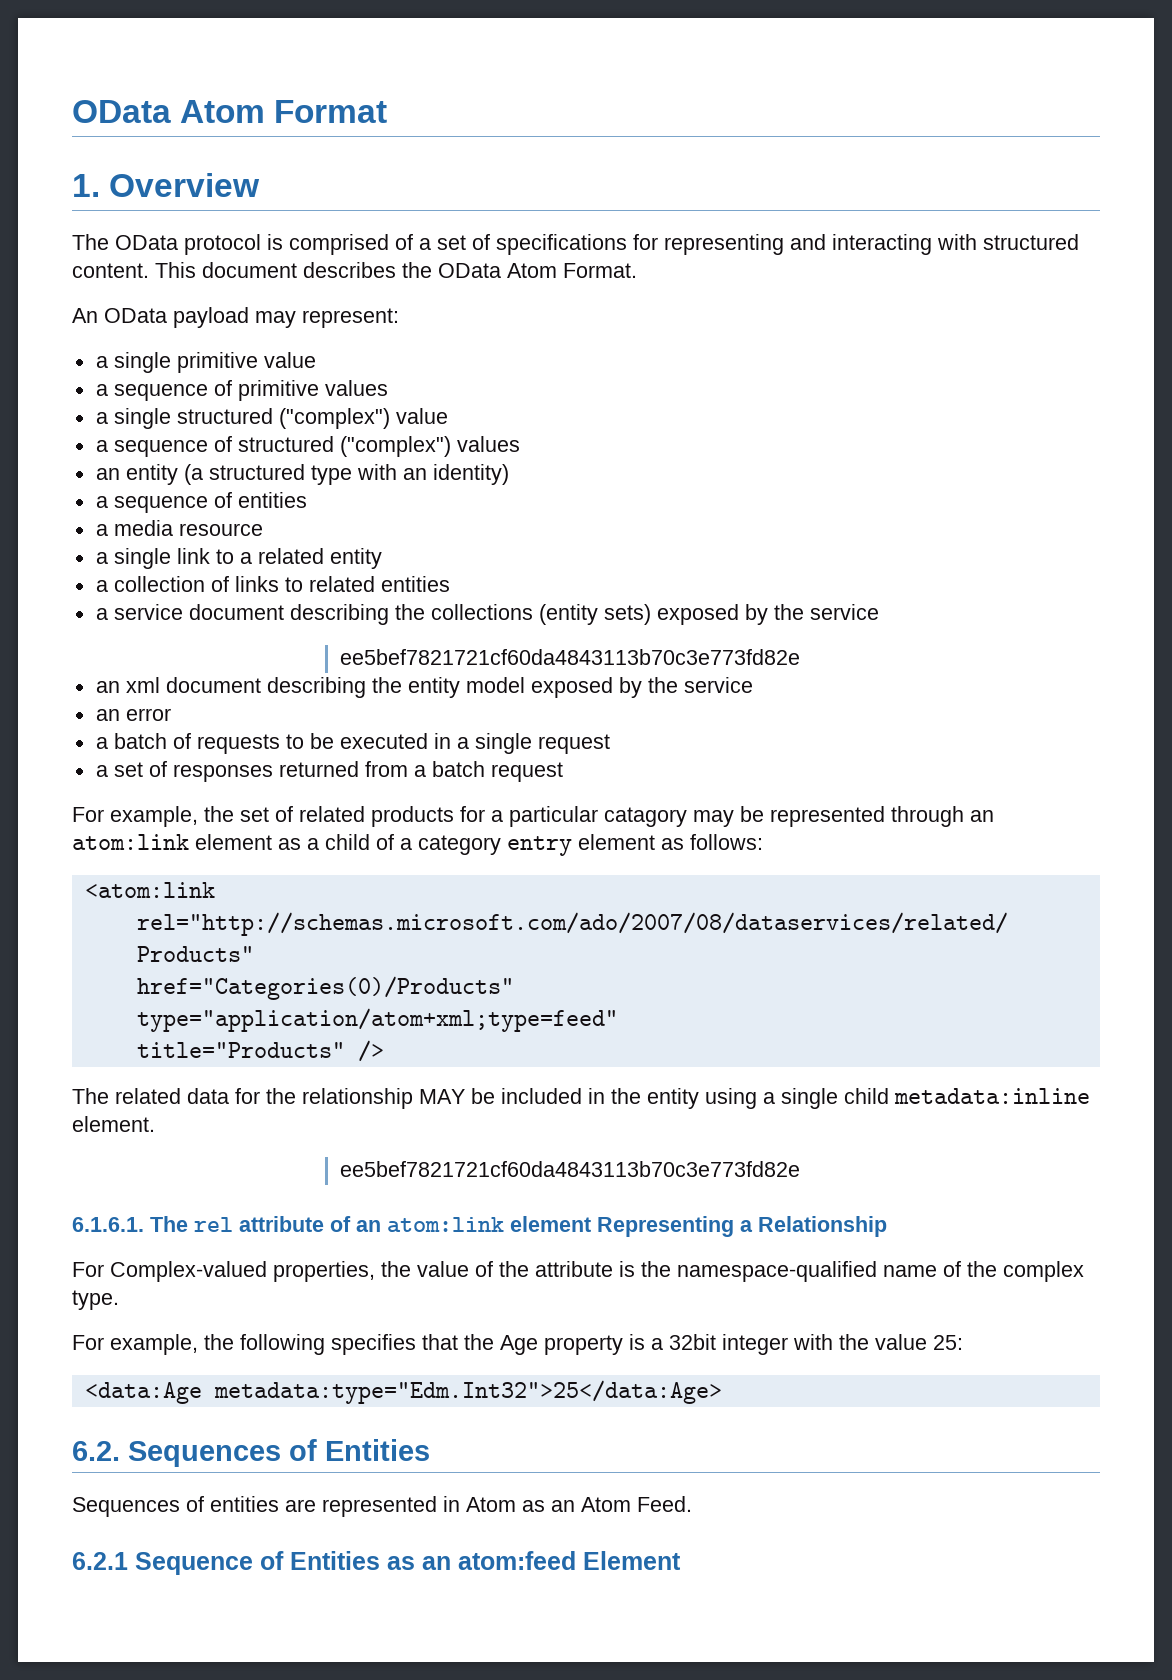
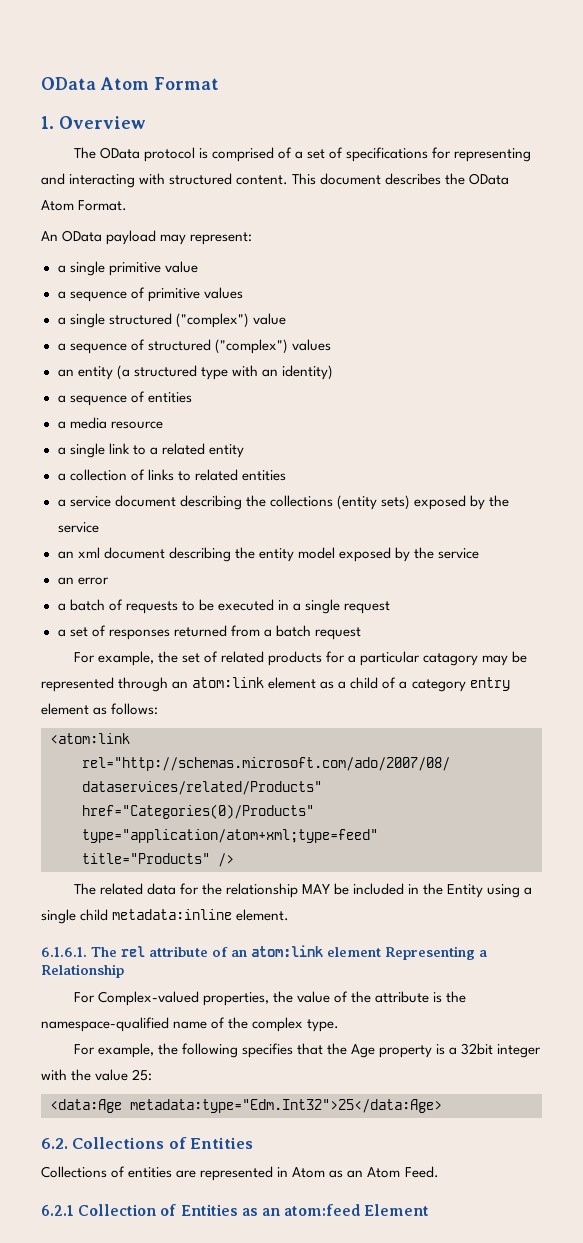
  a service document describing the collections (entity sets) exposed by the service
- ee5bef7821721cf60da4843113b70c3e773fd82e
- The related data for the relationship MAY be included in the entity using a single child metadata:inline element.
- ee5bef7821721cf60da4843113b70c3e773fd82e
+ The related data for the relationship MAY be included in the Entity using a single child metadata:inline element.
- 6.2. Sequences of Entities
+ 6.2. Collections of Entities
- Sequences of entities are represented in Atom as an Atom Feed.
+ Collections of entities are represented in Atom as an Atom Feed.
- 6.2.1 Sequence of Entities as an atom:feed Element
+ 6.2.1 Collection of Entities as an atom:feed Element

